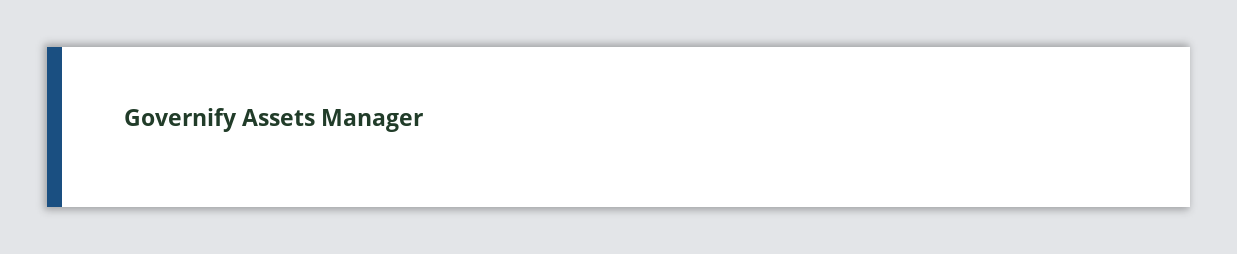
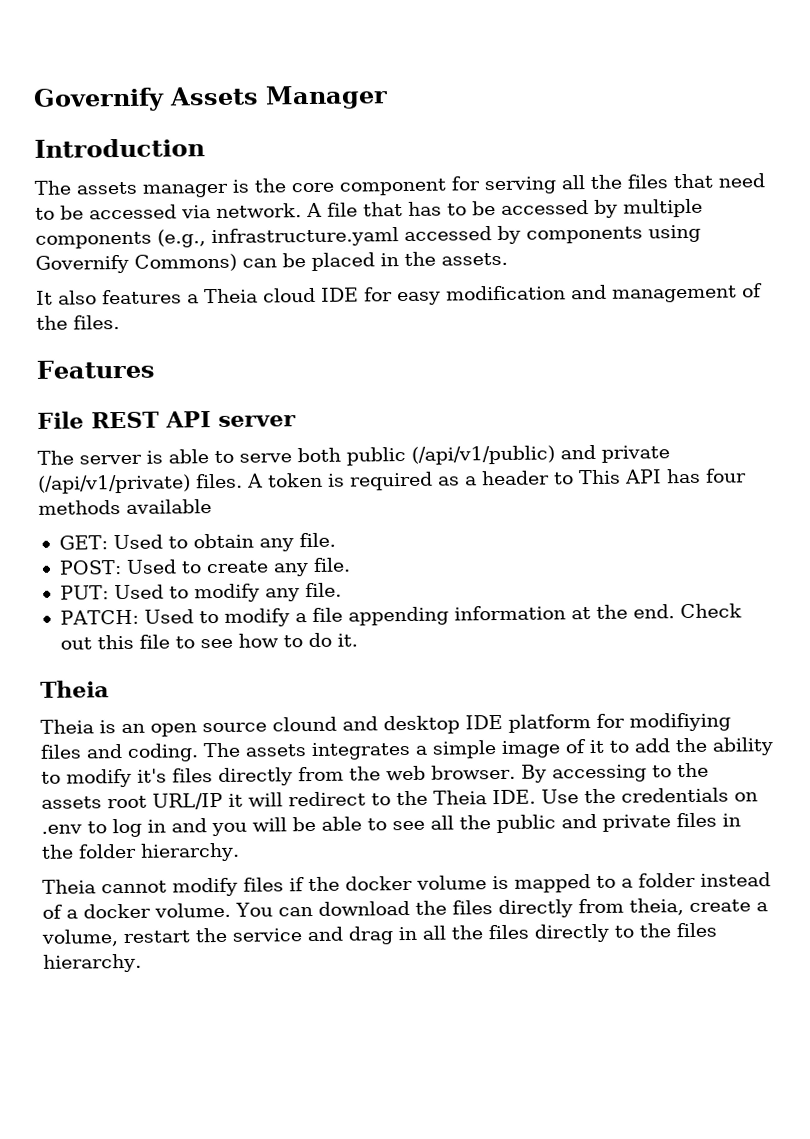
+ Introduction
+ The assets manager is the core component for serving all the files that need to be accessed via network. A file that has to be accessed by multiple components (e.g., infrastructure.yaml accessed by components using Governify Commons) can be placed in the assets.
+ It also features a Theia cloud IDE for easy modification and management of the files.
+ Features
+ File REST API server
+ The server is able to serve both public (/api/v1/public) and private (/api/v1/private) files. A token is required as a header to This API has four methods available
+ GET: Used to obtain any file.
+ POST: Used to create any file.
+ PUT: Used to modify any file.
+ PATCH: Used to modify a file appending information at the end. Check out this file to see how to do it.
+ Theia
+ Theia is an open source clound and desktop IDE platform for modifiying files and coding. The assets integrates a simple image of it to add the ability to modify it's files directly from the web browser. By accessing to the assets root URL/IP it will redirect to the Theia IDE. Use the credentials on .env to log in and you will be able to see all the public and private files in the folder hierarchy.
+ Theia cannot modify files if the docker volume is mapped to a folder instead of a docker volume. You can download the files directly from theia, create a volume, restart the service and drag in all the files directly to the files hierarchy.

